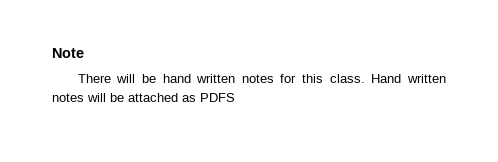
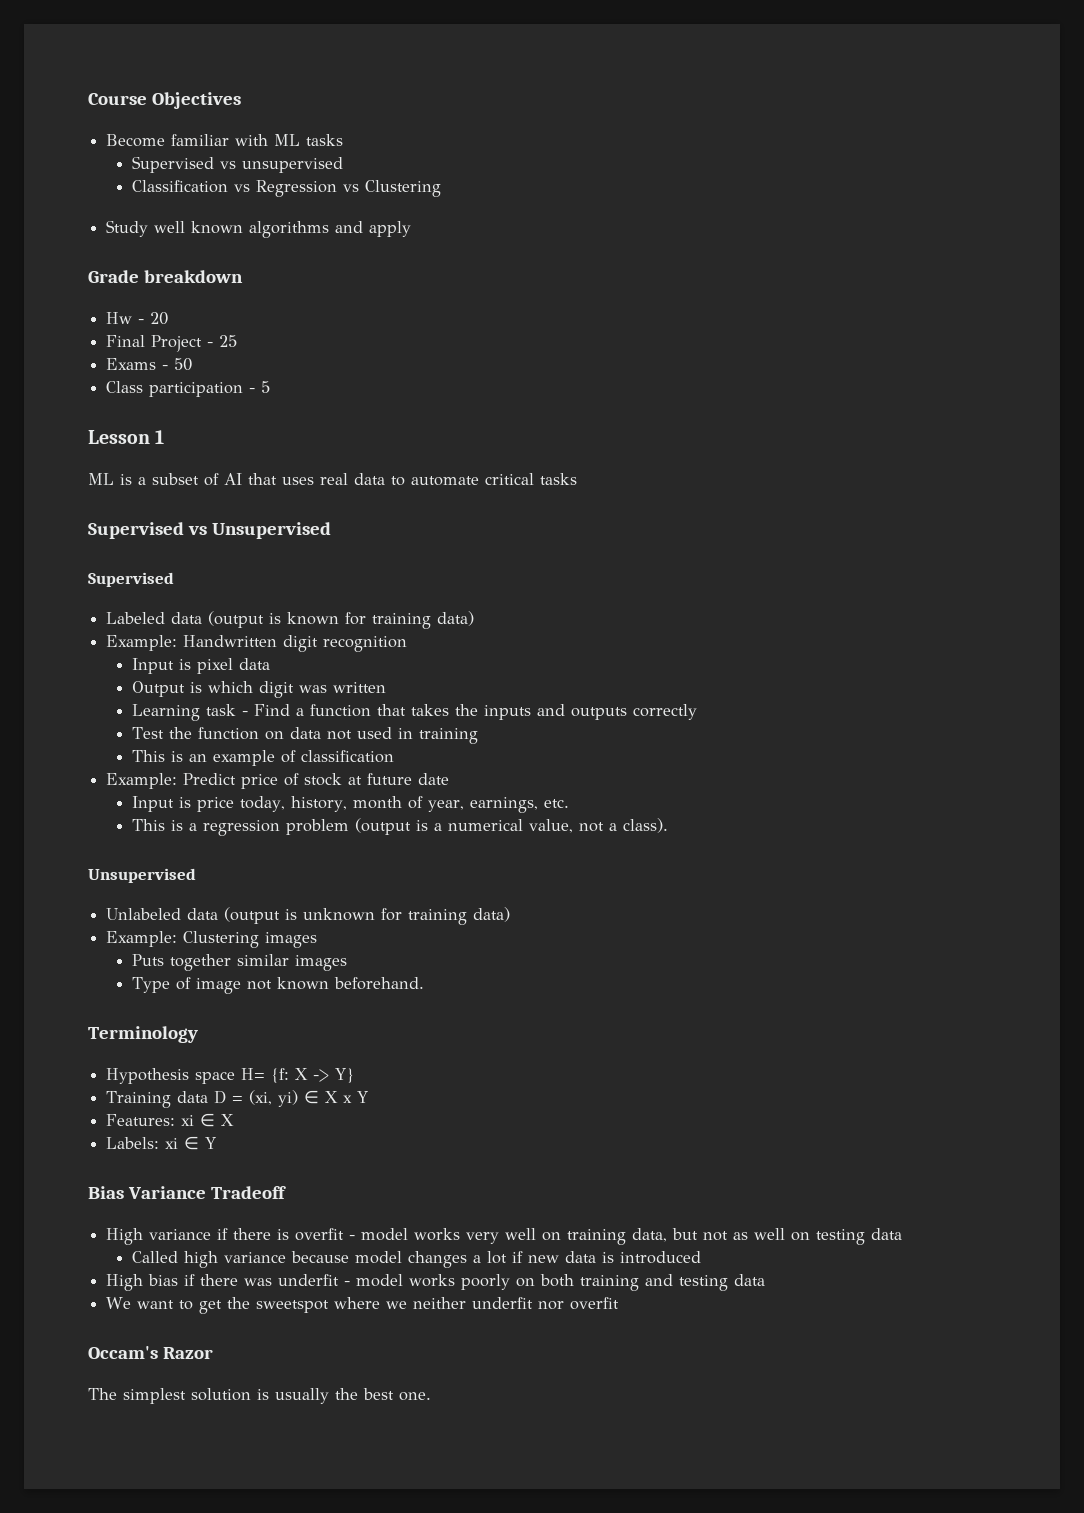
- Note
- There will be hand written notes for this class. Hand written notes will be attached as PDFS
+ Course Objectives
+ Become familiar with ML tasks
+ Supervised vs unsupervised
+ Classification vs Regression vs Clustering
+ Study well known algorithms and apply
+ Grade breakdown
+ Hw - 20
+ Final Project - 25
+ Exams - 50
+ Class participation - 5
+ Lesson 1
+ ML is a subset of AI that uses real data to automate critical tasks
+ Supervised vs Unsupervised
+ Supervised
+ Labeled data (output is known for training data)
+ Example: Handwritten digit recognition
+ Input is pixel data
+ Output is which digit was written
+ Learning task - Find a function that takes the inputs and outputs correctly
+ Test the function on data not used in training
+ This is an example of classification
+ Example: Predict price of stock at future date
+ Input is price today, history, month of year, earnings, etc.
+ This is a regression problem (output is a numerical value, not a class).
+ Unsupervised
+ Unlabeled data (output is unknown for training data)
+ Example: Clustering images
+ Puts together similar images
+ Type of image not known beforehand.
+ Terminology
+ Hypothesis space H= {f: X -> Y}
+ Training data D = (xi, yi) ∈ X x Y
+ Features: xi ∈ X
+ Labels: xi ∈ Y
+ Bias Variance Tradeoff
+ High variance if there is overfit - model works very well on training data, but not as well on testing data
+ Called high variance because model changes a lot if new data is introduced
+ High bias if there was underfit - model works poorly on both training and testing data
+ We want to get the sweetspot where we neither underfit nor overfit
+ Occam's Razor
+ The simplest solution is usually the best one.

